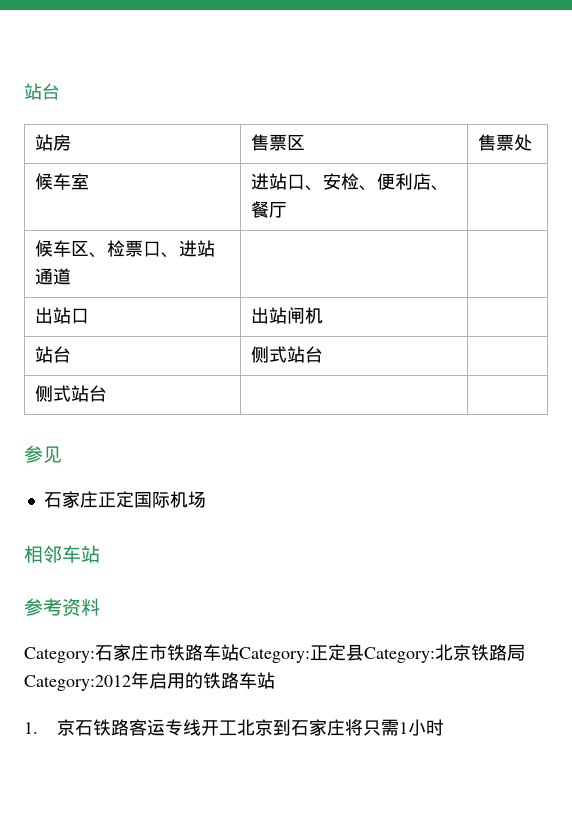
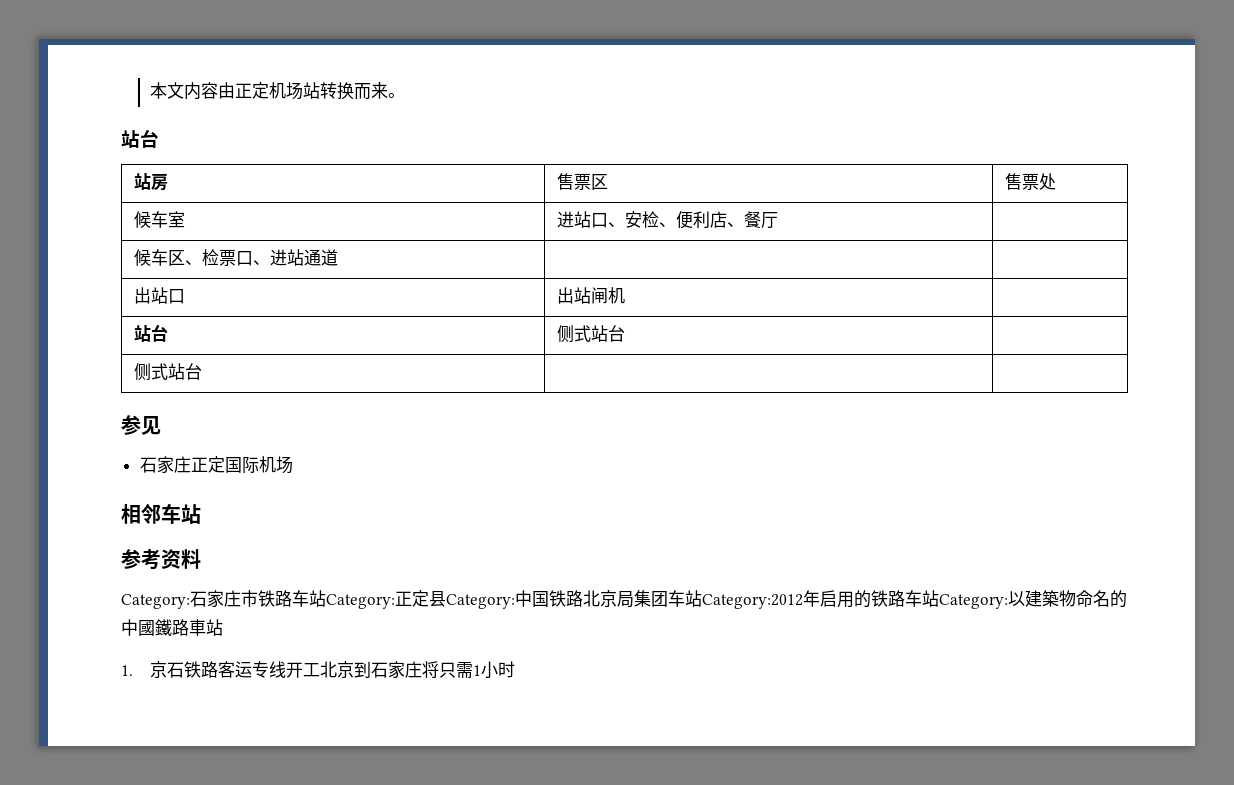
+ 本文内容由正定机场站转换而来。
- Category:石家庄市铁路车站Category:正定县Category:北京铁路局Category:2012年启用的铁路车站
+ Category:石家庄市铁路车站Category:正定县Category:中国铁路北京局集团车站Category:2012年启用的铁路车站Category:以建築物命名的中國鐵路車站

